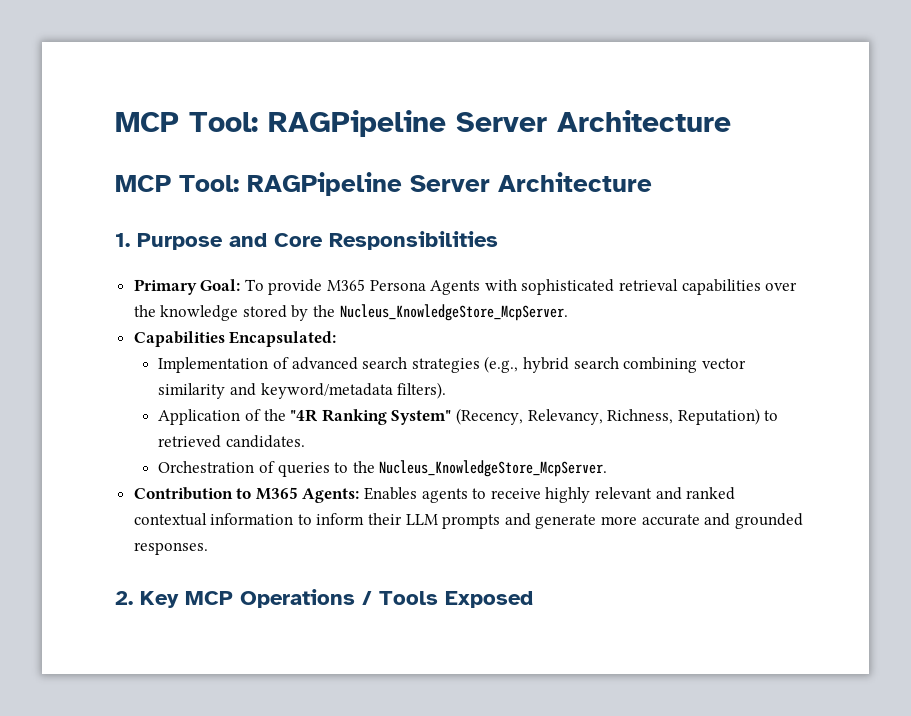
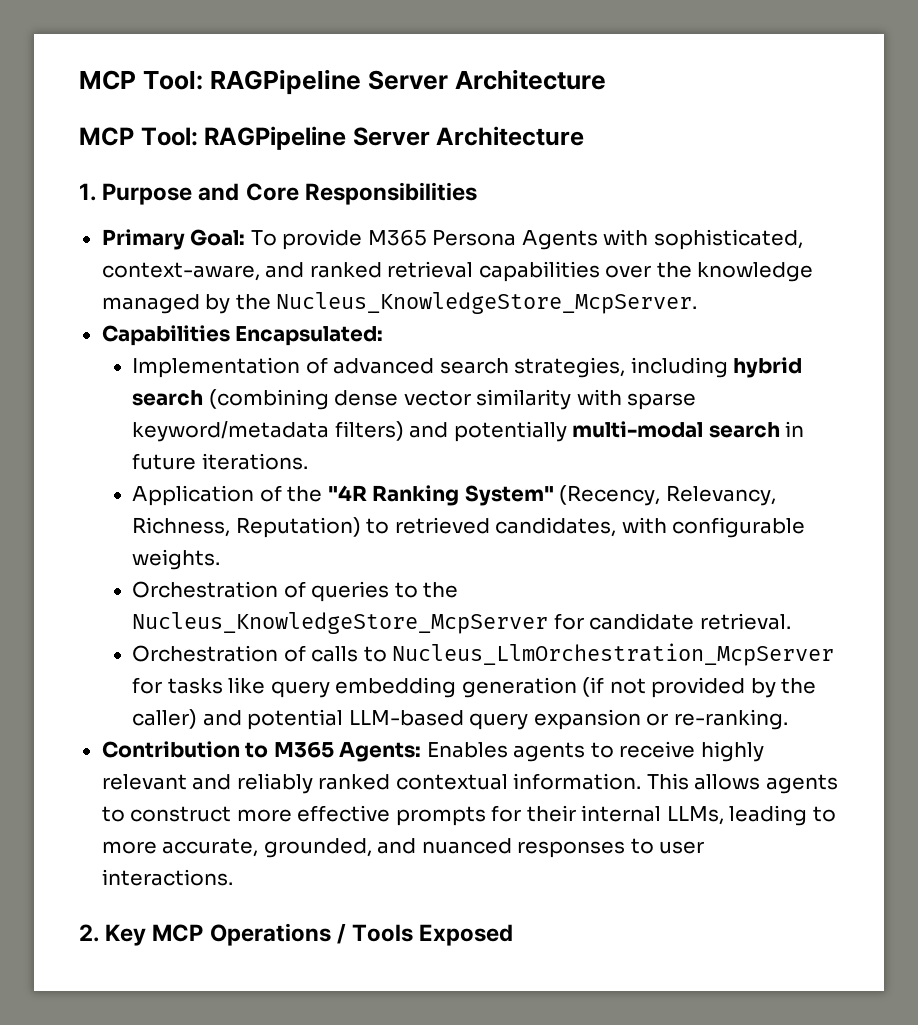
- Primary Goal: To provide M365 Persona Agents with sophisticated retrieval capabilities over the knowledge stored by the Nucleus_KnowledgeStore_McpServer.
+ Primary Goal: To provide M365 Persona Agents with sophisticated, context-aware, and ranked retrieval capabilities over the knowledge managed by the Nucleus_KnowledgeStore_McpServer.
- Implementation of advanced search strategies (e.g., hybrid search combining vector similarity and keyword/metadata filters).
+ Implementation of advanced search strategies, including hybrid search (combining dense vector similarity with sparse keyword/metadata filters) and potentially multi-modal search in future iterations.
- Application of the "4R Ranking System" (Recency, Relevancy, Richness, Reputation) to retrieved candidates.
+ Application of the "4R Ranking System" (Recency, Relevancy, Richness, Reputation) to retrieved candidates, with configurable weights.
- Orchestration of queries to the Nucleus_KnowledgeStore_McpServer.
+ Orchestration of queries to the Nucleus_KnowledgeStore_McpServer for candidate retrieval.
+ Orchestration of calls to Nucleus_LlmOrchestration_McpServer for tasks like query embedding generation (if not provided by the caller) and potential LLM-based query expansion or re-ranking.
- Contribution to M365 Agents: Enables agents to receive highly relevant and ranked contextual information to inform their LLM prompts and generate more accurate and grounded responses.
+ Contribution to M365 Agents: Enables agents to receive highly relevant and reliably ranked contextual information. This allows agents to construct more effective prompts for their internal LLMs, leading to more accurate, grounded, and nuanced responses to user interactions.

